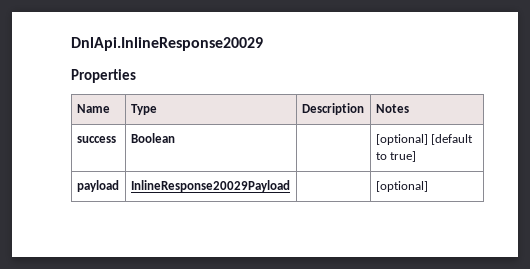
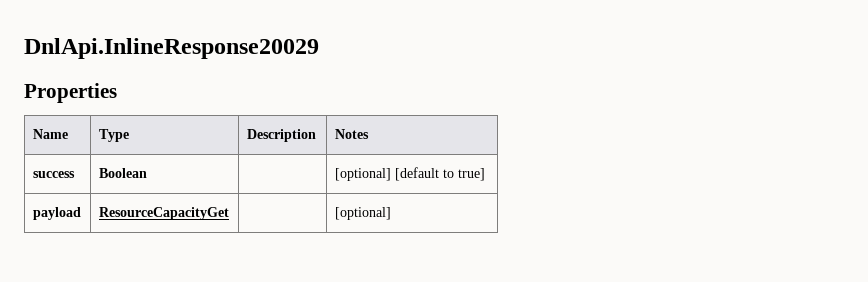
- payload | InlineResponse20029Payload | | [optional]
+ payload | ResourceCapacityGet | | [optional]

